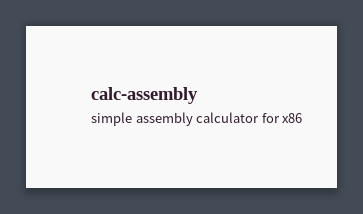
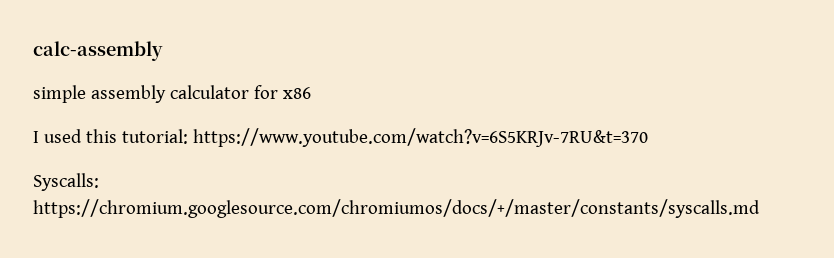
+ I used this tutorial: https://www.youtube.com/watch?v=6S5KRJv-7RU&t=370
+ Syscalls: https://chromium.googlesource.com/chromiumos/docs/+/master/constants/syscalls.md

